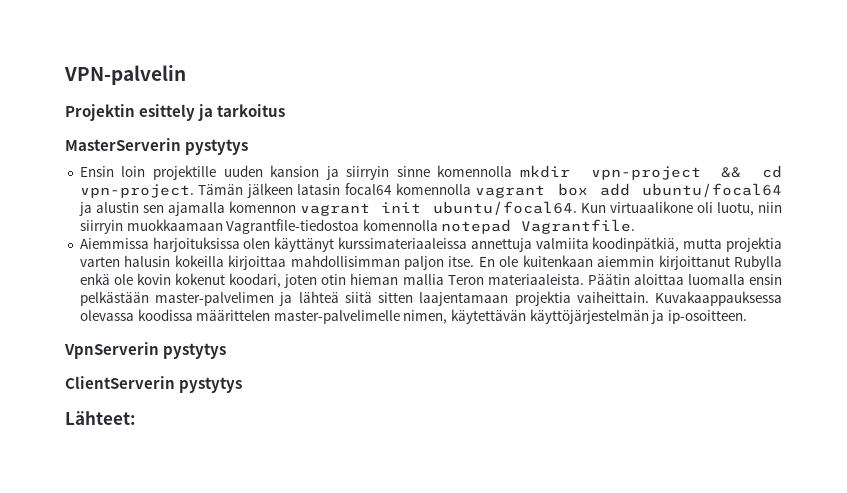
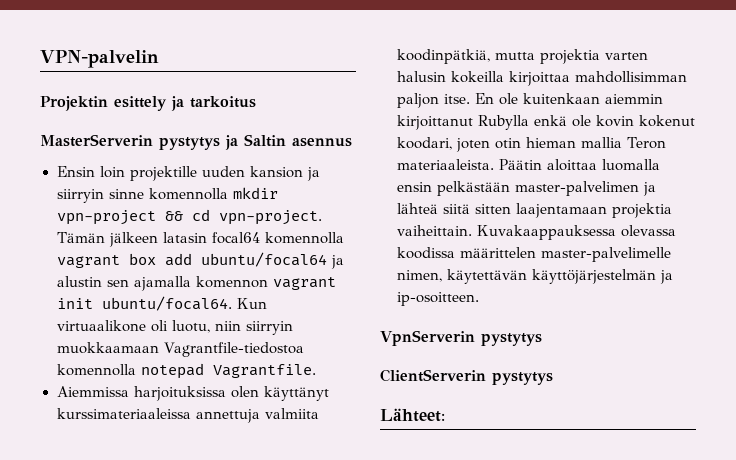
- MasterServerin pystytys
+ MasterServerin pystytys ja Saltin asennus

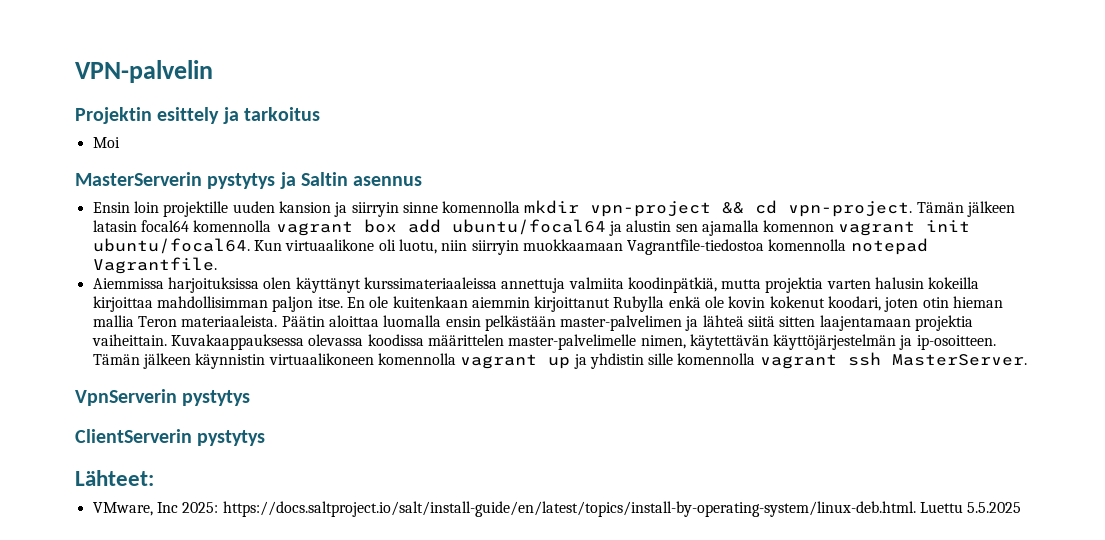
+ Moi
+ Tämän jälkeen käynnistin virtuaalikoneen komennolla vagrant up ja yhdistin sille komennolla vagrant ssh MasterServer.
+ VMware, Inc 2025: https://docs.saltproject.io/salt/install-guide/en/latest/topics/install-by-operating-system/linux-deb.html. Luettu 5.5.2025

